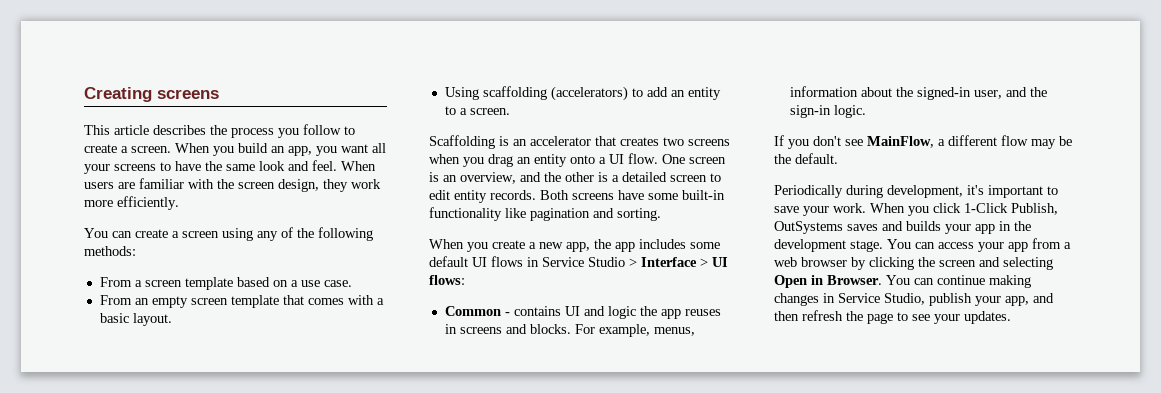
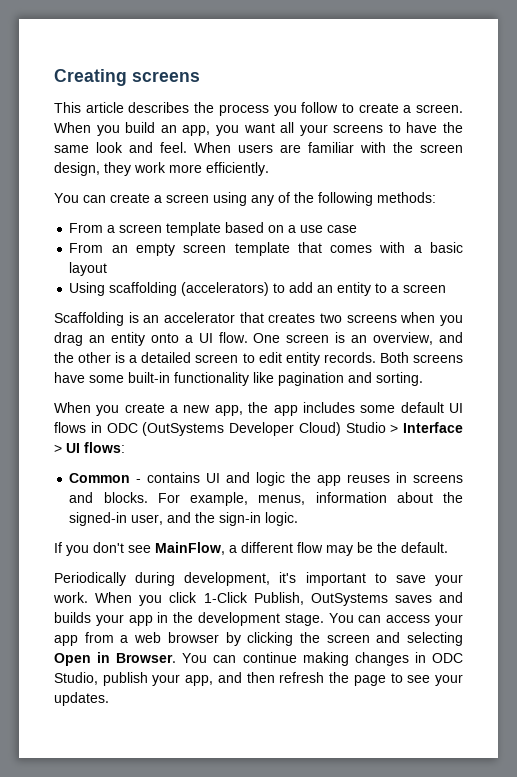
- From a screen template based on a use case.
+ From a screen template based on a use case
- From an empty screen template that comes with a basic layout.
+ From an empty screen template that comes with a basic layout
- Using scaffolding (accelerators) to add an entity to a screen.
+ Using scaffolding (accelerators) to add an entity to a screen
- When you create a new app, the app includes some default UI flows in Service Studio > Interface > UI flows:
+ When you create a new app, the app includes some default UI flows in ODC (OutSystems Developer Cloud) Studio > Interface > UI flows:
- You can continue making changes in Service Studio, publish your app, and then refresh the page to see your updates.
+ You can continue making changes in ODC Studio, publish your app, and then refresh the page to see your updates.

